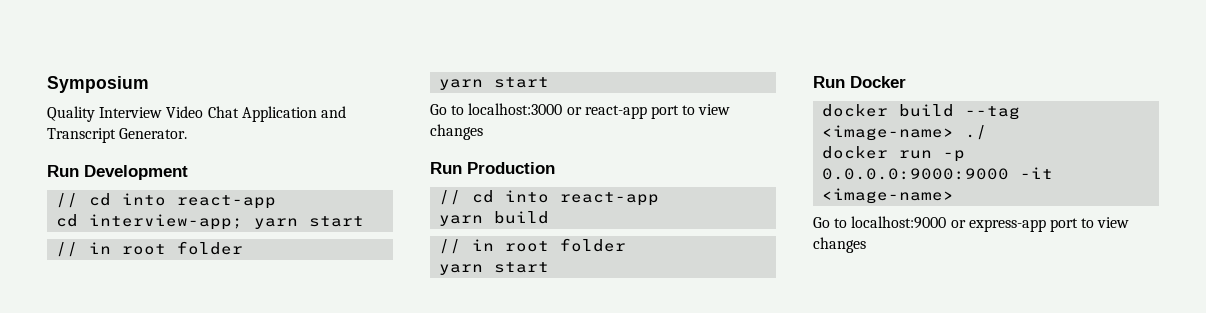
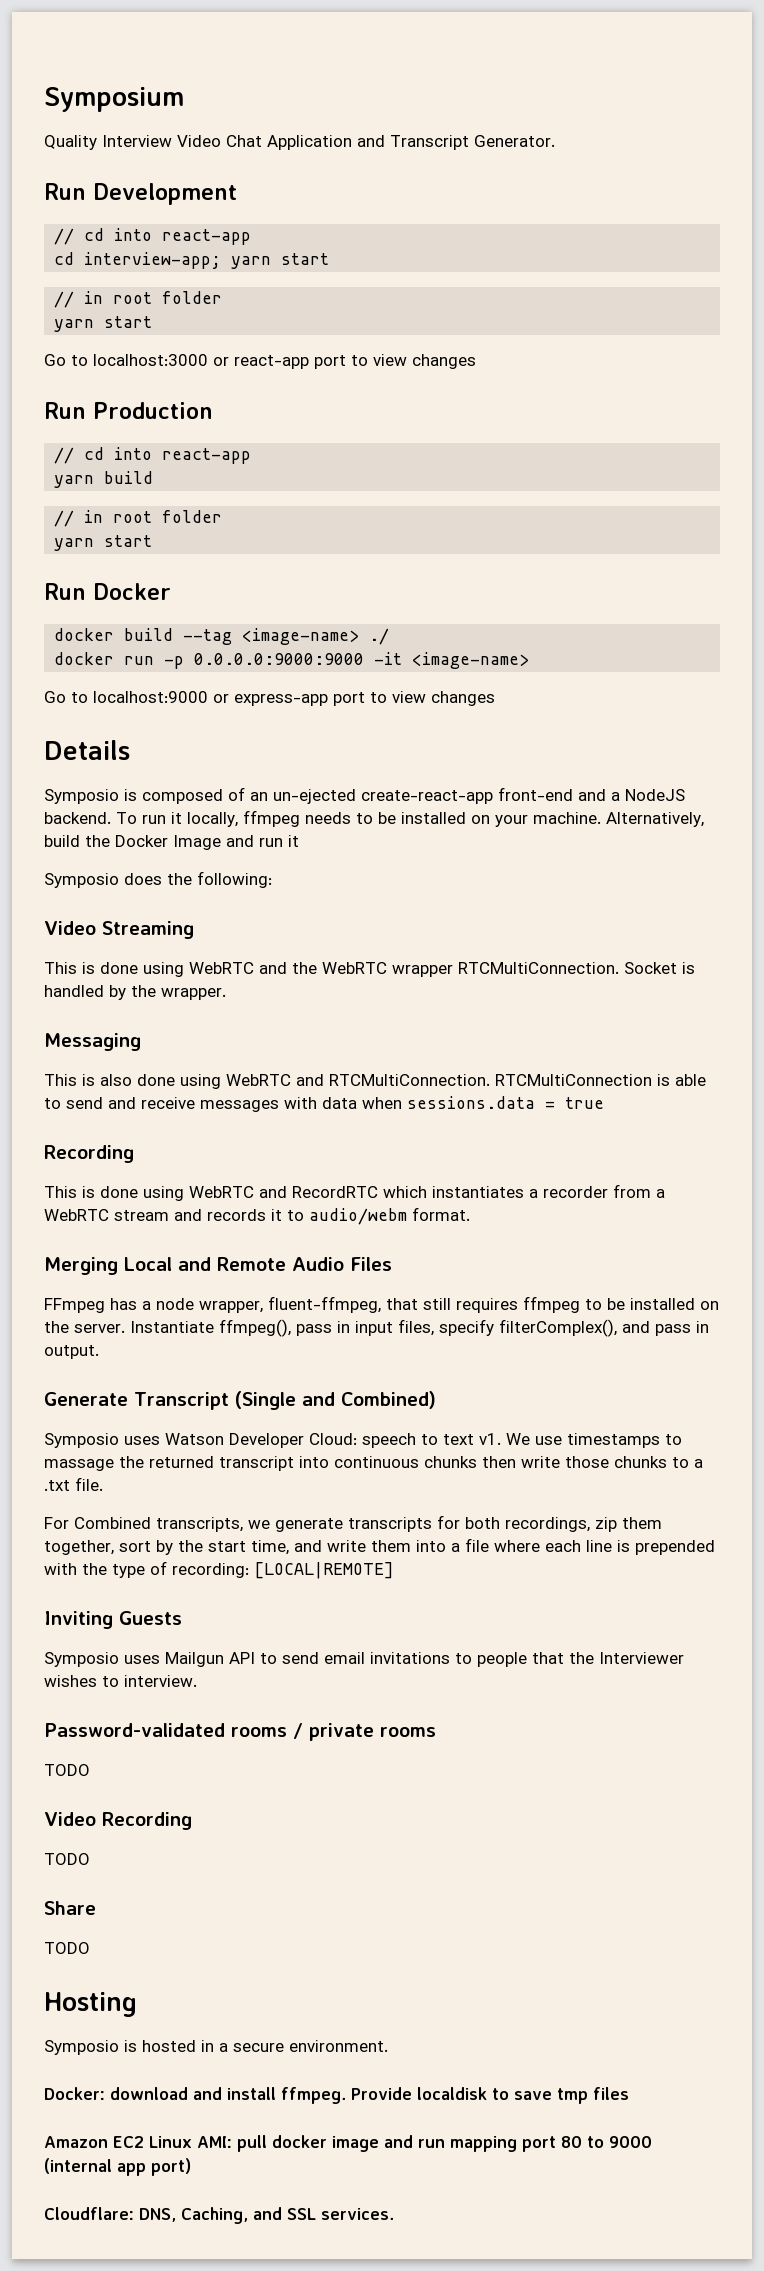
+ Details
+ Symposio is composed of an un-ejected create-react-app front-end and a NodeJS backend. To run it locally, ffmpeg needs to be installed on your machine. Alternatively, build the Docker Image and run it
+ Symposio does the following:
+ Video Streaming
+ This is done using WebRTC and the WebRTC wrapper RTCMultiConnection. Socket is handled by the wrapper.
+ Messaging
+ This is also done using WebRTC and RTCMultiConnection. RTCMultiConnection is able to send and receive messages with data when sessions.data = true
+ Recording
+ This is done using WebRTC and RecordRTC which instantiates a recorder from a WebRTC stream and records it to audio/webm format.
+ Merging Local and Remote Audio Files
+ FFmpeg has a node wrapper, fluent-ffmpeg, that still requires ffmpeg to be installed on the server. Instantiate ffmpeg(), pass in input files, specify filterComplex(), and pass in output.
+ Generate Transcript (Single and Combined)
+ Symposio uses Watson Developer Cloud: speech to text v1. We use timestamps to massage the returned transcript into continuous chunks then write those chunks to a .txt file.
+ For Combined transcripts, we generate transcripts for both recordings, zip them together, sort by the start time, and write them into a file where each line is prepended with the type of recording: [LOCAL|REMOTE]
+ Inviting Guests
+ Symposio uses Mailgun API to send email invitations to people that the Interviewer wishes to interview.
+ Password-validated rooms / private rooms
+ TODO
+ Video Recording
+ TODO
+ Share
+ TODO
+ Hosting
+ Symposio is hosted in a secure environment.
+ Docker: download and install ffmpeg. Provide localdisk to save tmp files
+ Amazon EC2 Linux AMI: pull docker image and run mapping port 80 to 9000 (internal app port)
+ Cloudflare: DNS, Caching, and SSL services.

